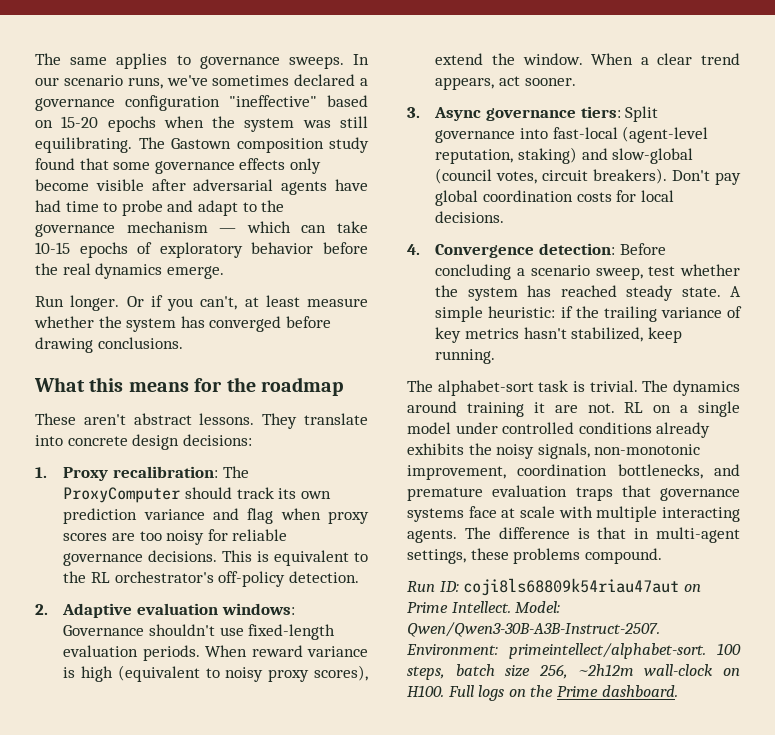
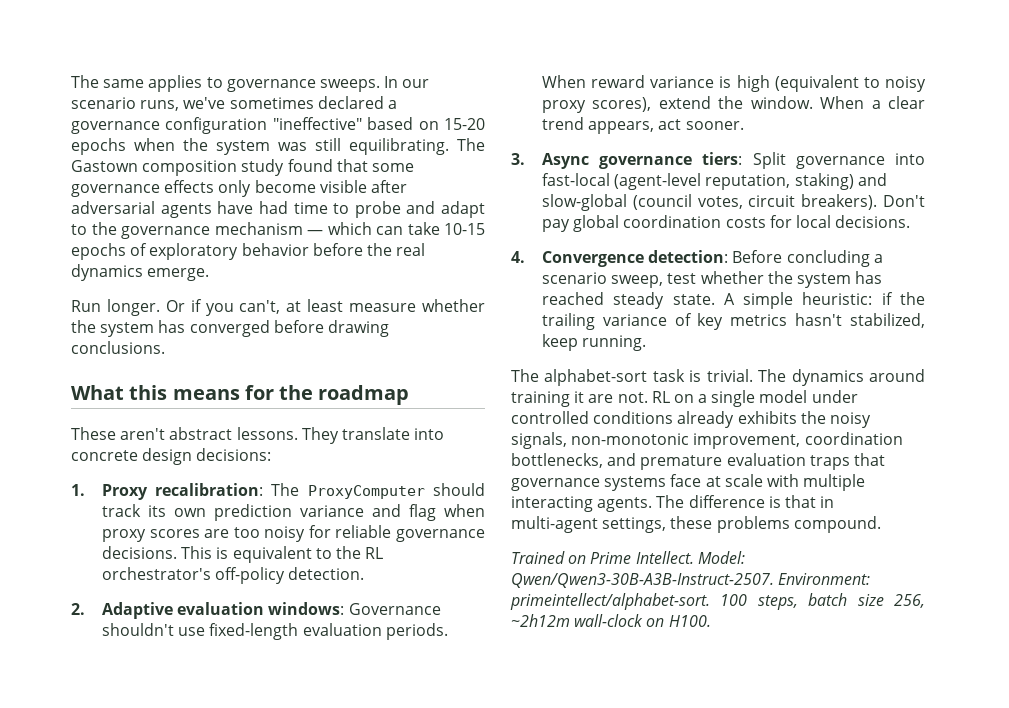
- Run ID: coji8ls68809k54riau47aut on Prime Intellect.
+ Trained on Prime Intellect.
- Full logs on the Prime dashboard.

